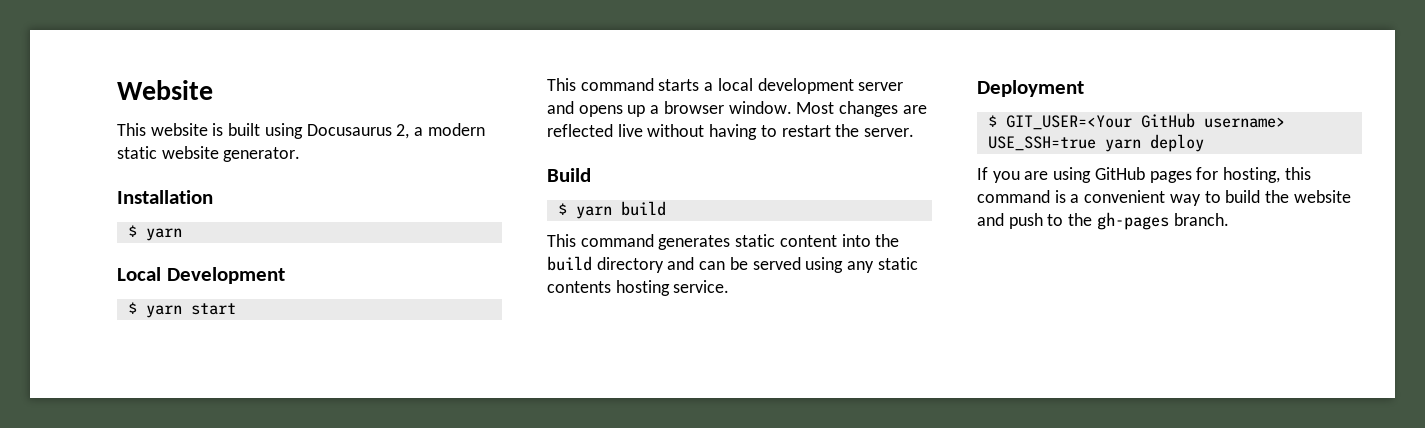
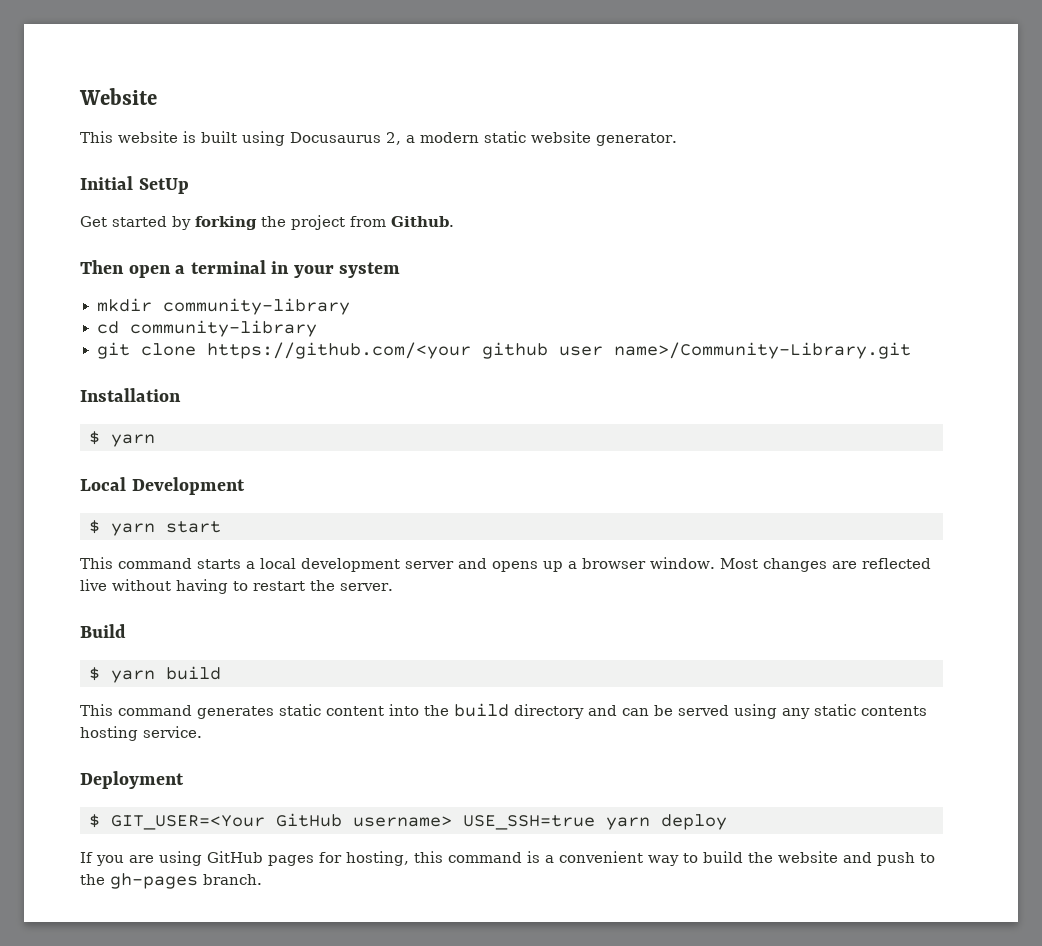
+ Initial SetUp
+ Get started by forking the project from Github.
+ Then open a terminal in your system
+ mkdir community-library
+ cd community-library
+ git clone https://github.com/<your github user name>/Community-Library.git

